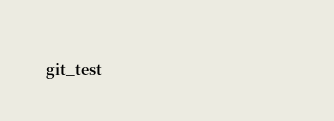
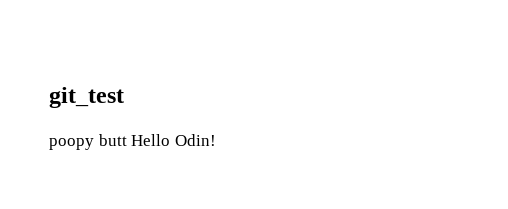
+ poopy butt Hello Odin!

